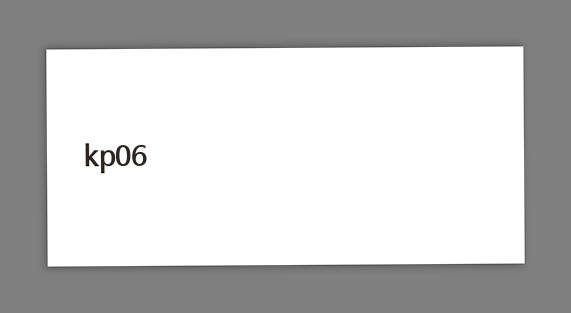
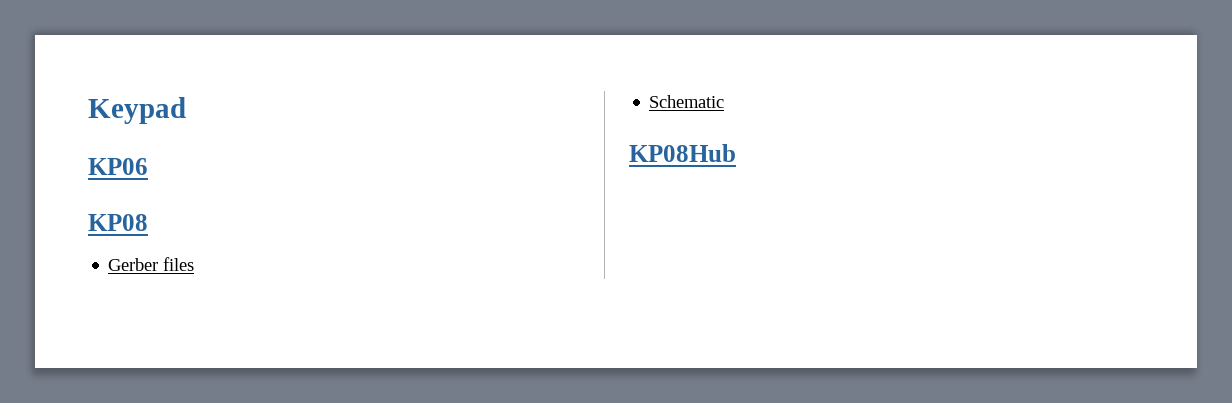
- kp06
+ Keypad
+ KP06
+ KP08
+ Gerber files
+ Schematic
+ KP08Hub

